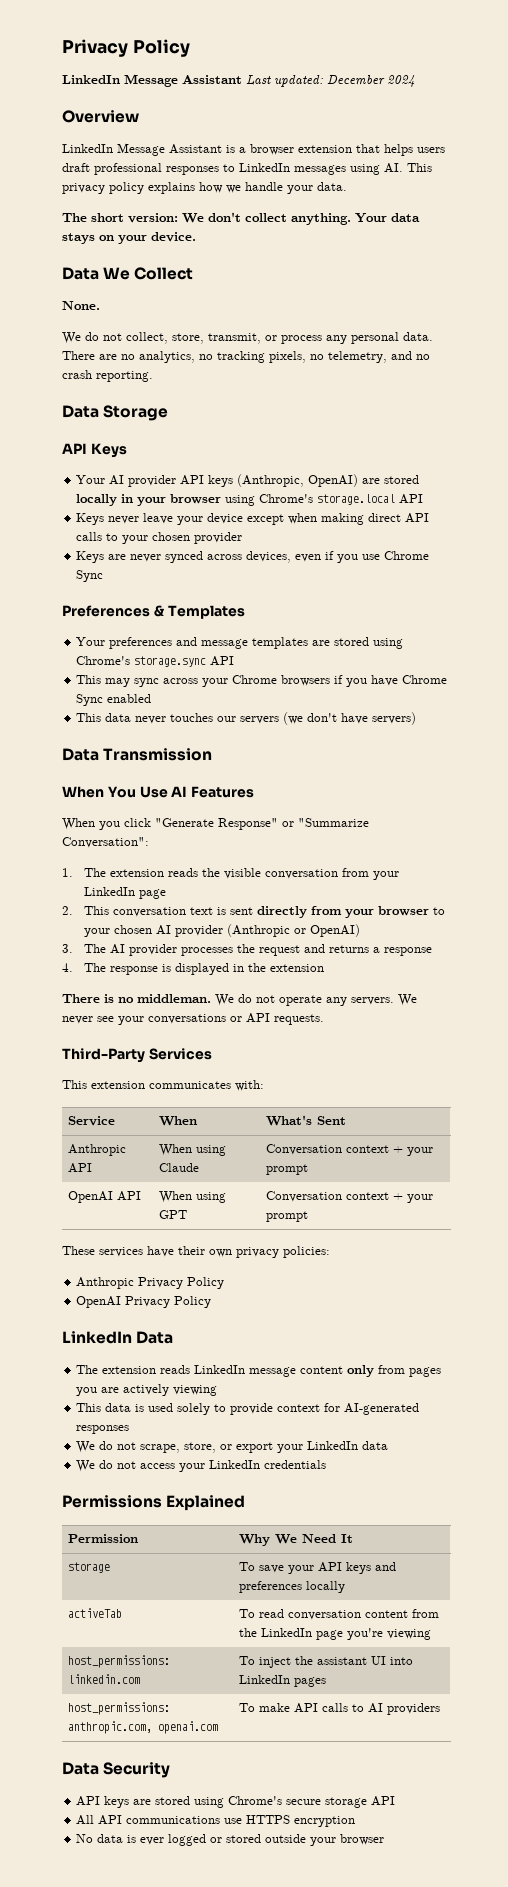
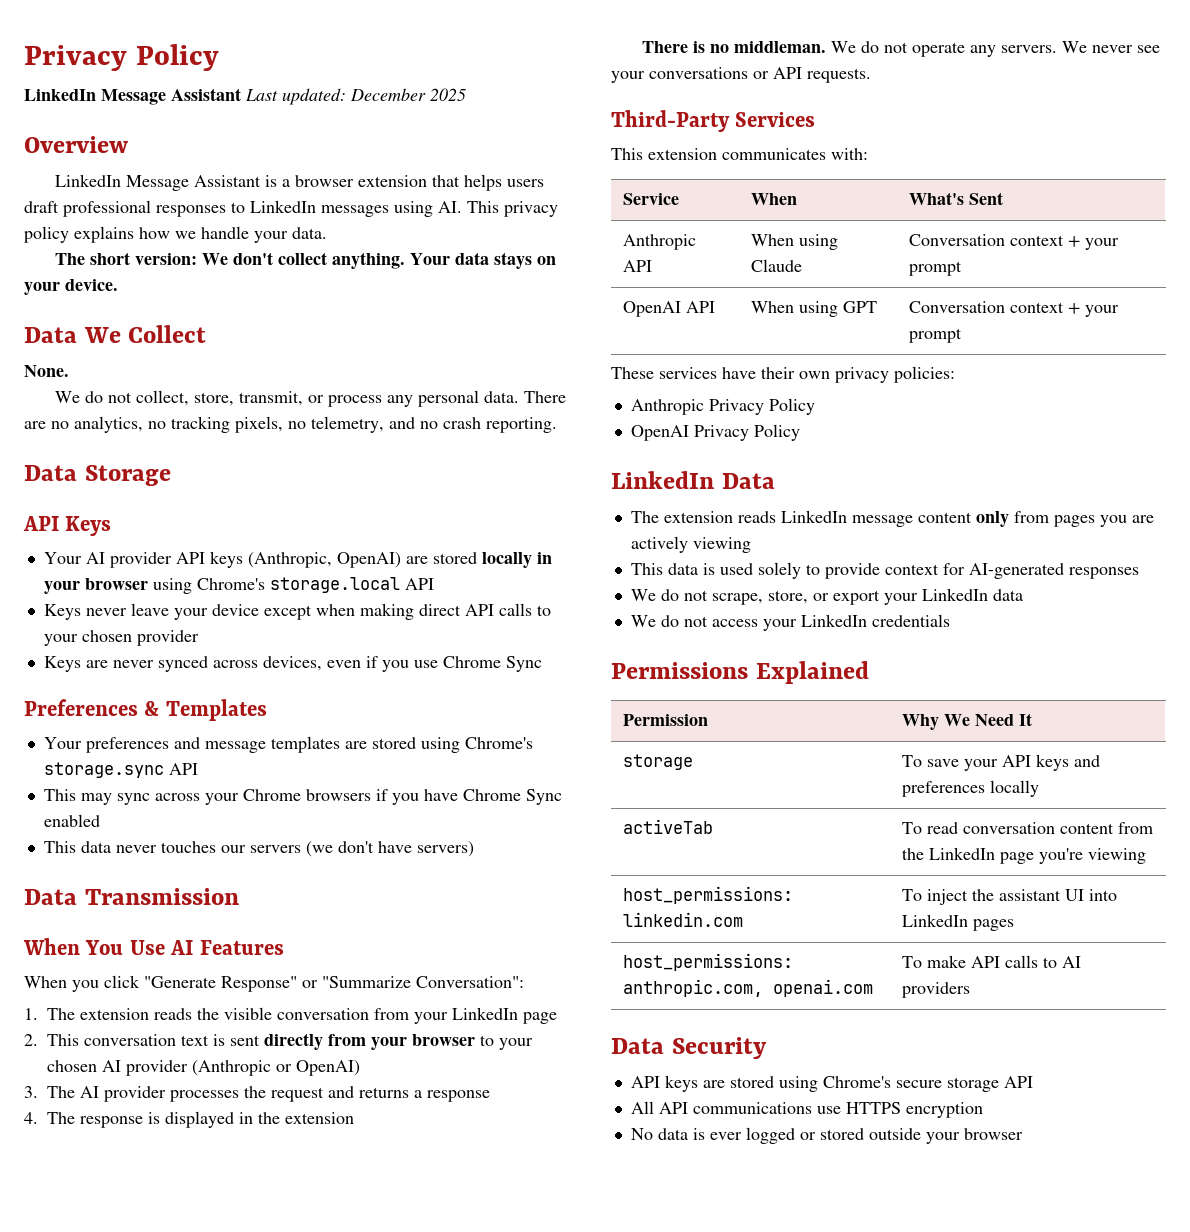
- LinkedIn Message Assistant Last updated: December 2024
+ LinkedIn Message Assistant Last updated: December 2025

